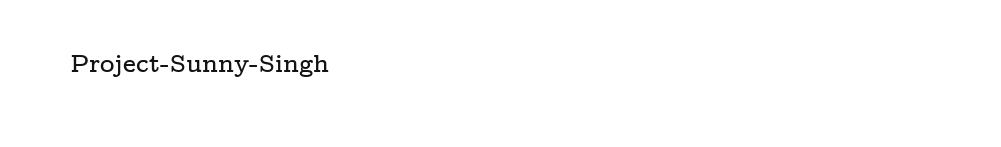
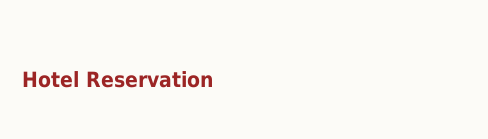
- Project-Sunny-Singh
+ Hotel Reservation

